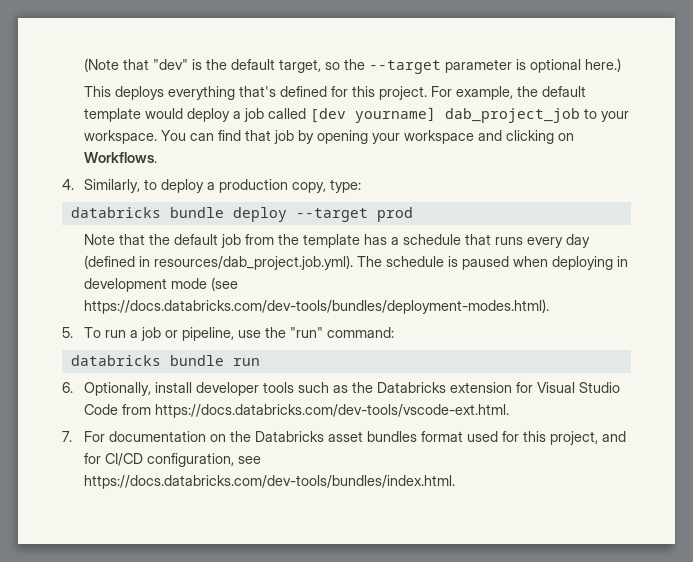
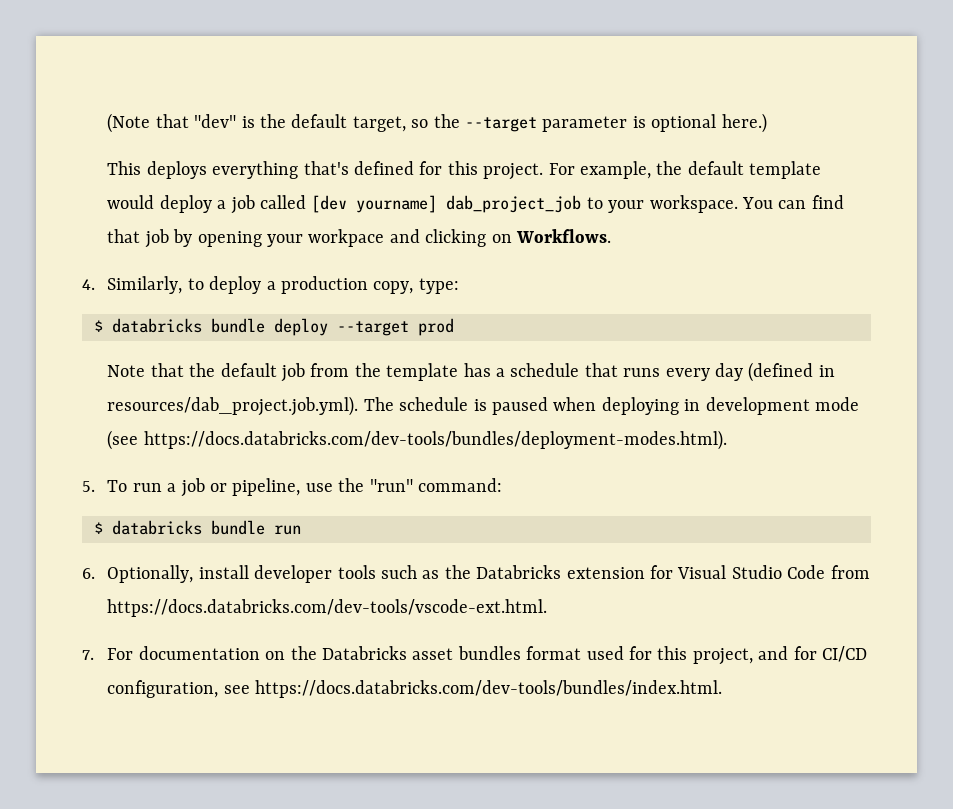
- You can find that job by opening your workspace and clicking on Workflows.
+ You can find that job by opening your workpace and clicking on Workflows.
- databricks bundle deploy --target prod
+ $ databricks bundle deploy --target prod
- databricks bundle run
+ $ databricks bundle run

